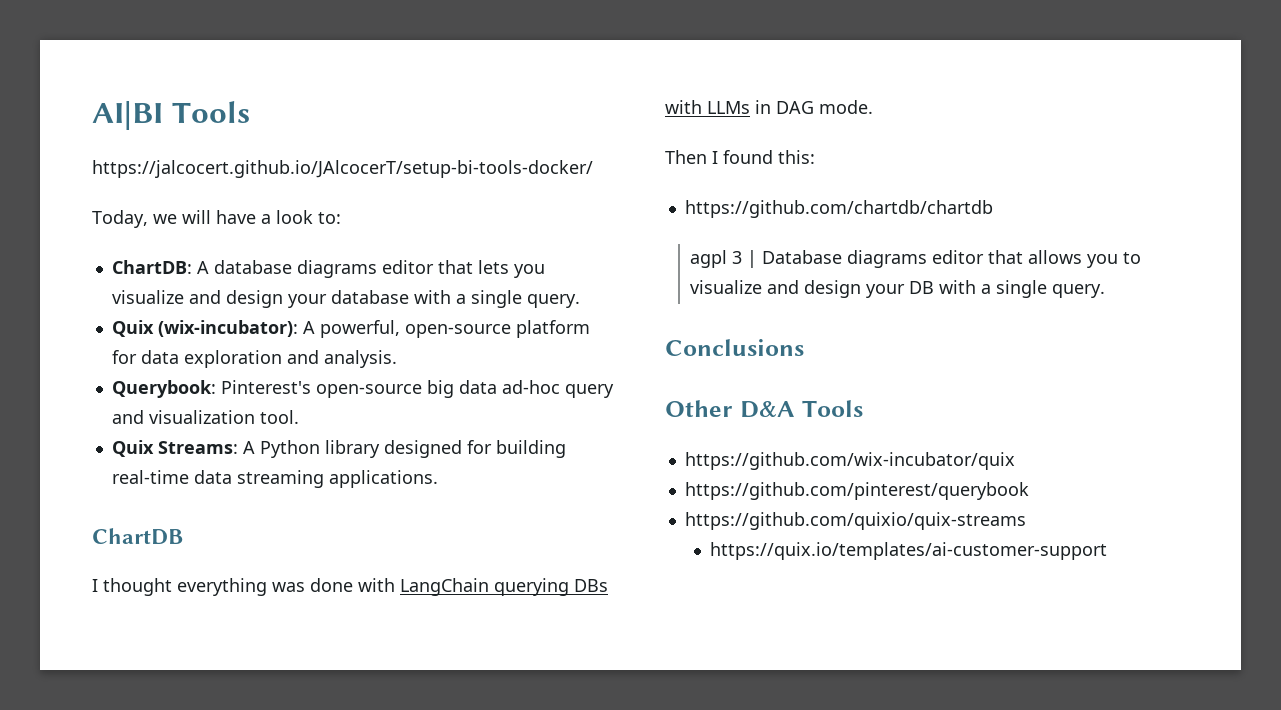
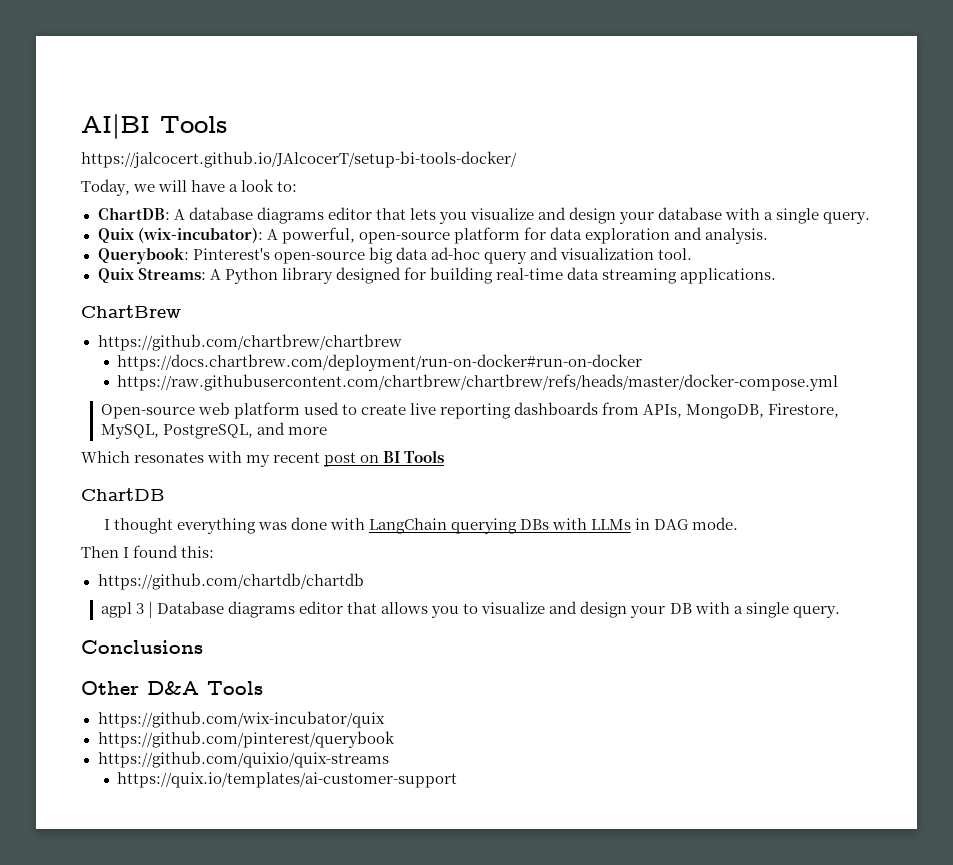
+ ChartBrew
+ https://github.com/chartbrew/chartbrew
+ https://docs.chartbrew.com/deployment/run-on-docker#run-on-docker
+ https://raw.githubusercontent.com/chartbrew/chartbrew/refs/heads/master/docker-compose.yml
+ Open-source web platform used to create live reporting dashboards from APIs, MongoDB, Firestore, MySQL, PostgreSQL, and more
+ Which resonates with my recent post on BI Tools

